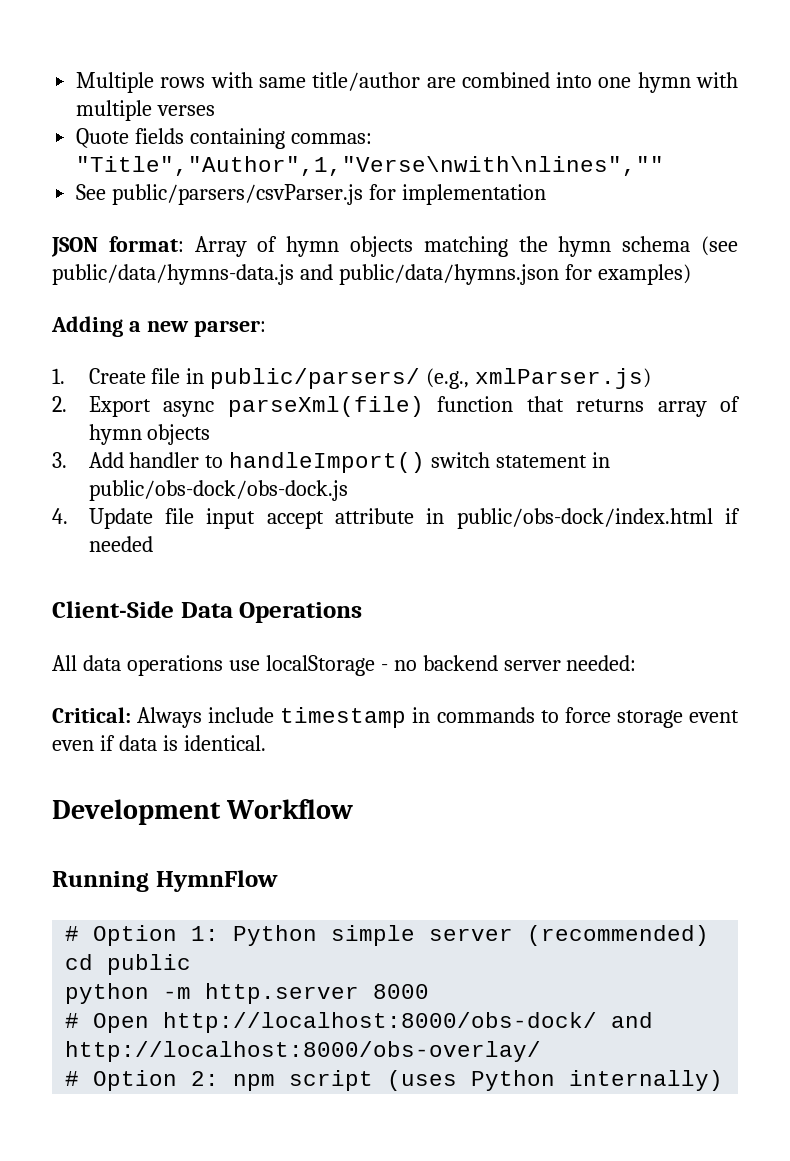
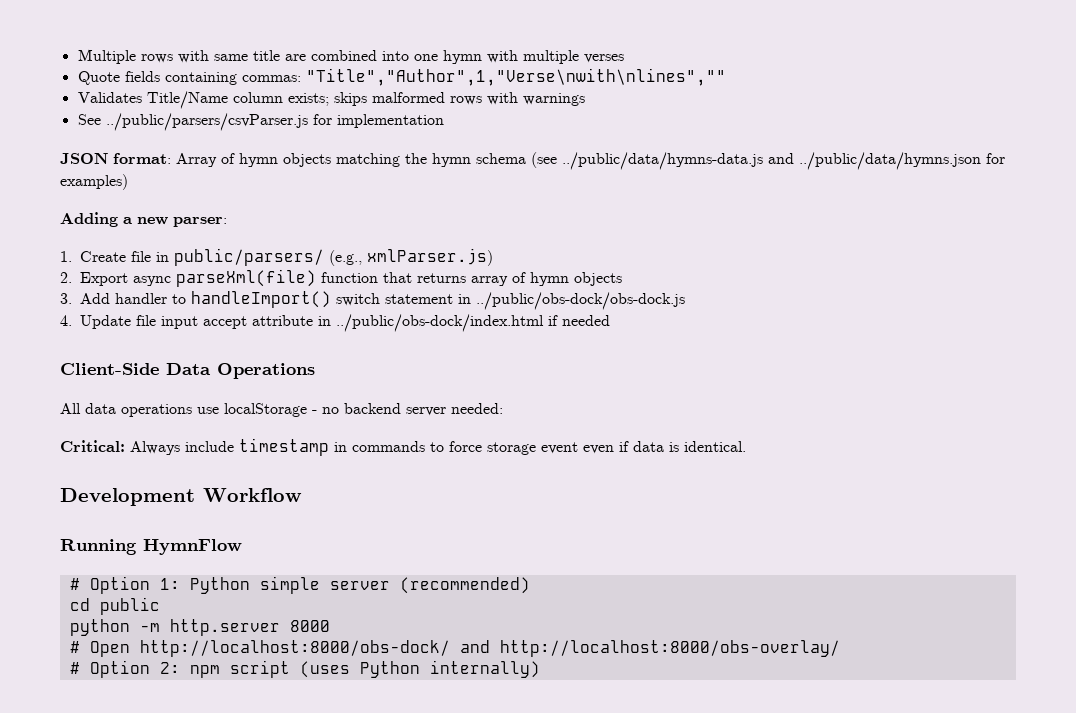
- Multiple rows with same title/author are combined into one hymn with multiple verses
+ Multiple rows with same title are combined into one hymn with multiple verses
+ Validates Title/Name column exists; skips malformed rows with warnings
- See public/parsers/csvParser.js for implementation
+ See ../public/parsers/csvParser.js for implementation
- JSON format: Array of hymn objects matching the hymn schema (see public/data/hymns-data.js and public/data/hymns.json for examples)
+ JSON format: Array of hymn objects matching the hymn schema (see ../public/data/hymns-data.js and ../public/data/hymns.json for examples)
- 3. Add handler to handleImport() switch statement in public/obs-dock/obs-dock.js
+ 3. Add handler to handleImport() switch statement in ../public/obs-dock/obs-dock.js
- 4. Update file input accept attribute in public/obs-dock/index.html if needed
+ 4. Update file input accept attribute in ../public/obs-dock/index.html if needed

